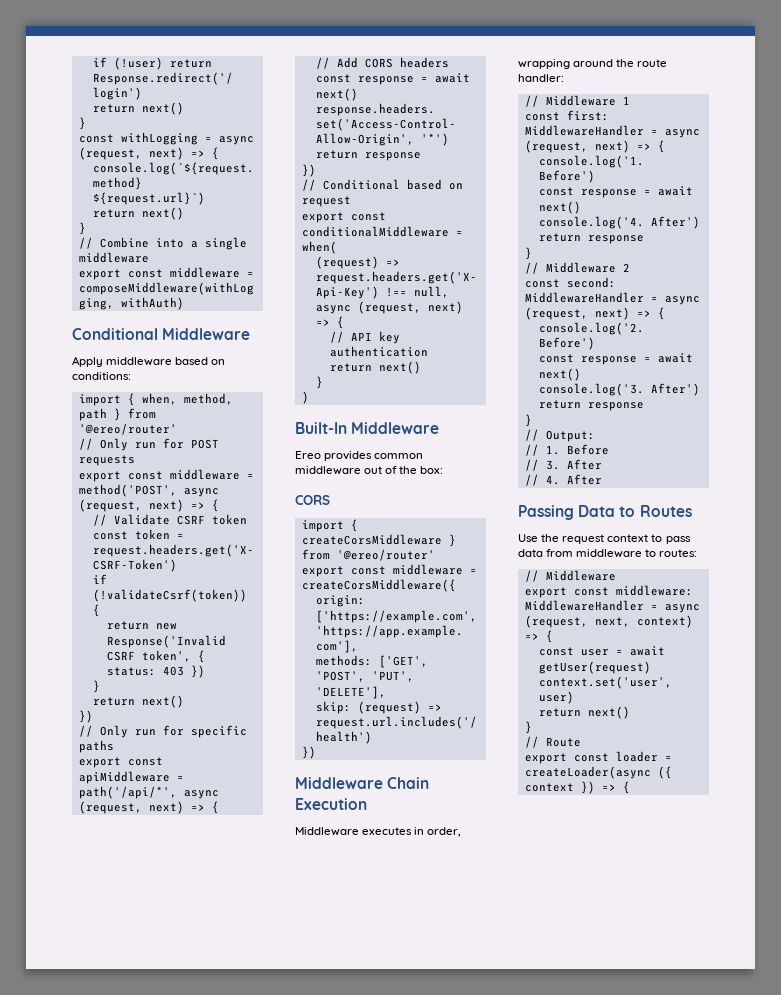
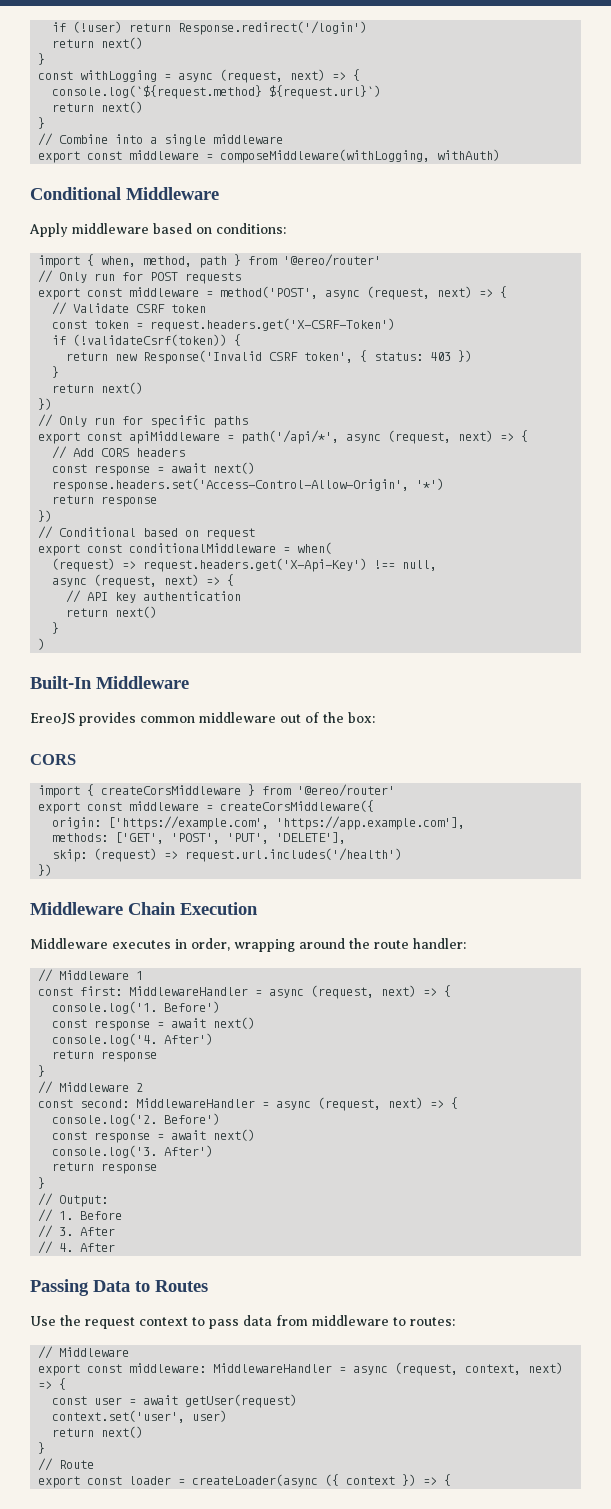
- Ereo provides common middleware out of the box:
+ EreoJS provides common middleware out of the box:
- export const middleware: MiddlewareHandler = async (request, next, context) => {
+ export const middleware: MiddlewareHandler = async (request, context, next) => {

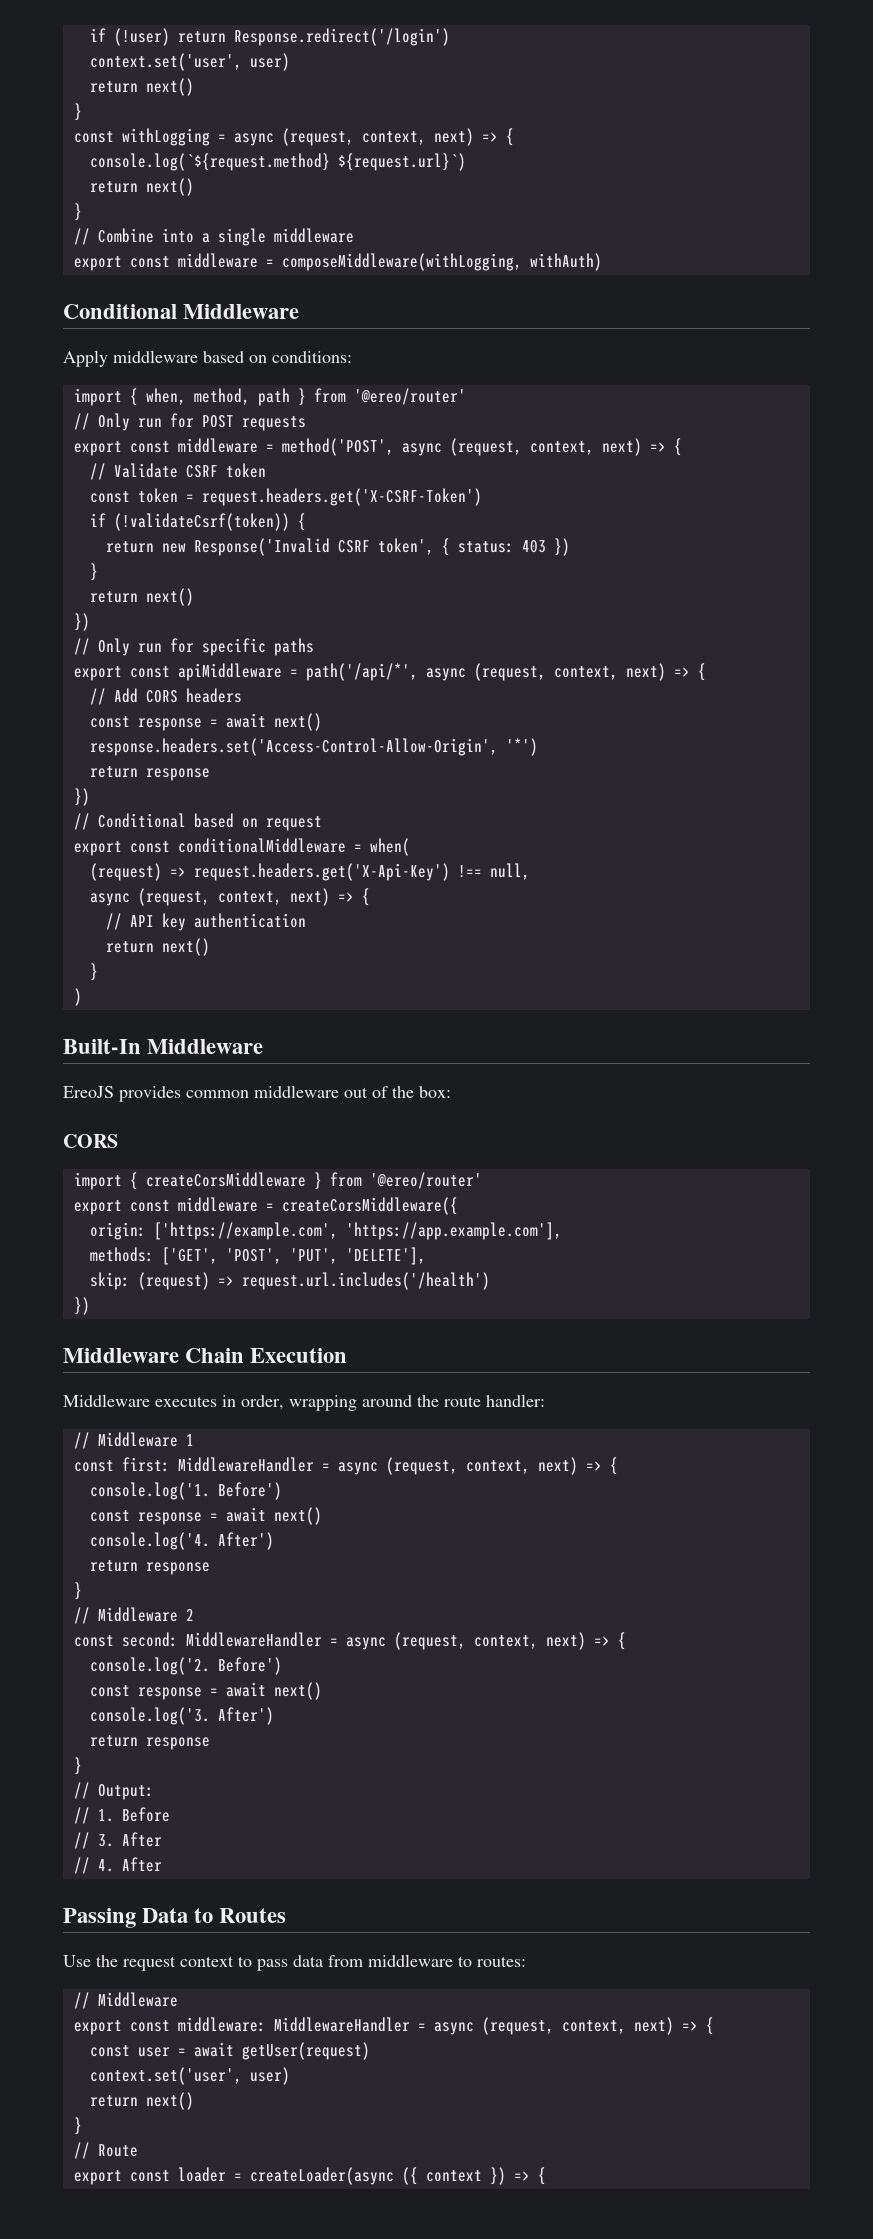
  if (!user) return Response.redirect('/login')
+ context.set('user', user)
- const withLogging = async (request, next) => {
+ const withLogging = async (request, context, next) => {
- export const middleware = method('POST', async (request, next) => {
+ export const middleware = method('POST', async (request, context, next) => {
- export const apiMiddleware = path('/api/*', async (request, next) => {
+ export const apiMiddleware = path('/api/*', async (request, context, next) => {
  (request) => request.headers.get('X-Api-Key') !== null,
- async (request, next) => {
+ async (request, context, next) => {
- const first: MiddlewareHandler = async (request, next) => {
+ const first: MiddlewareHandler = async (request, context, next) => {
- const second: MiddlewareHandler = async (request, next) => {
+ const second: MiddlewareHandler = async (request, context, next) => {

